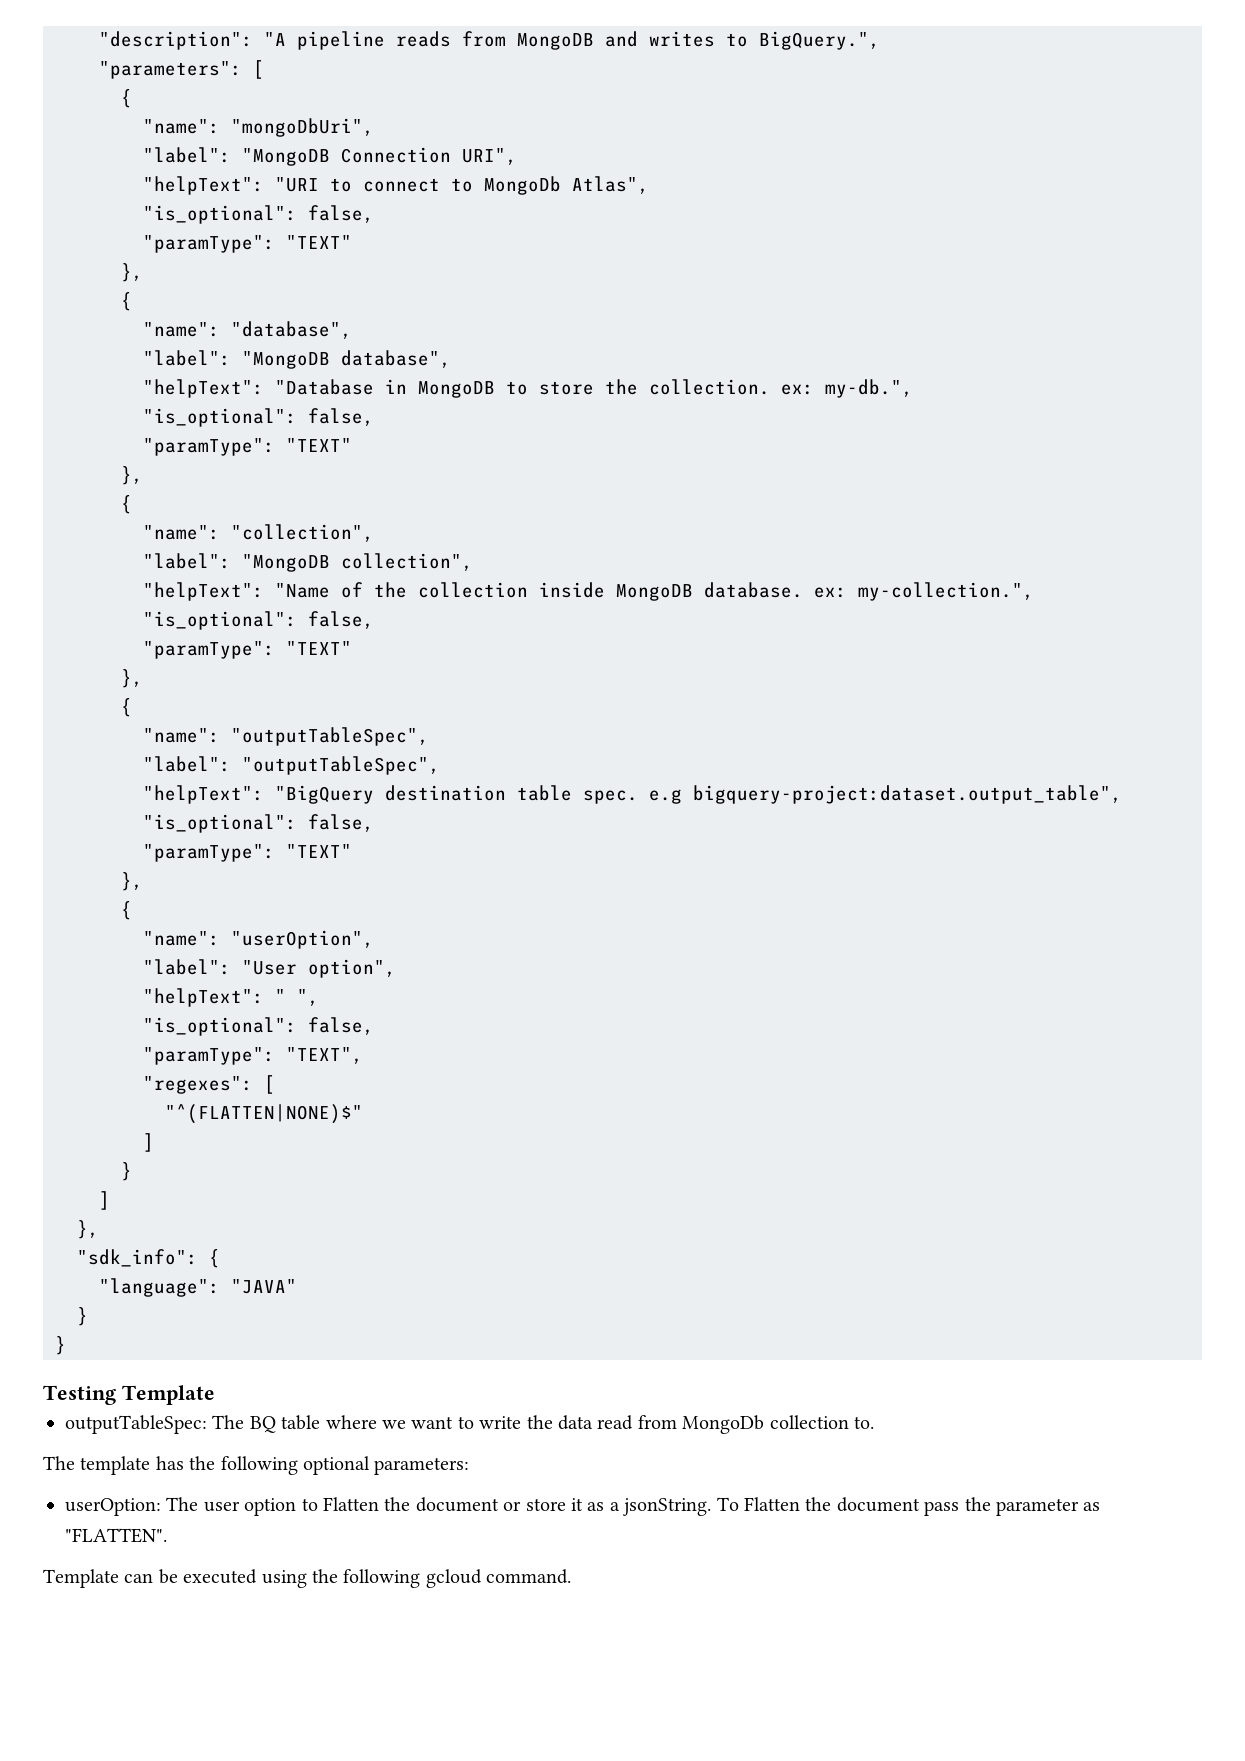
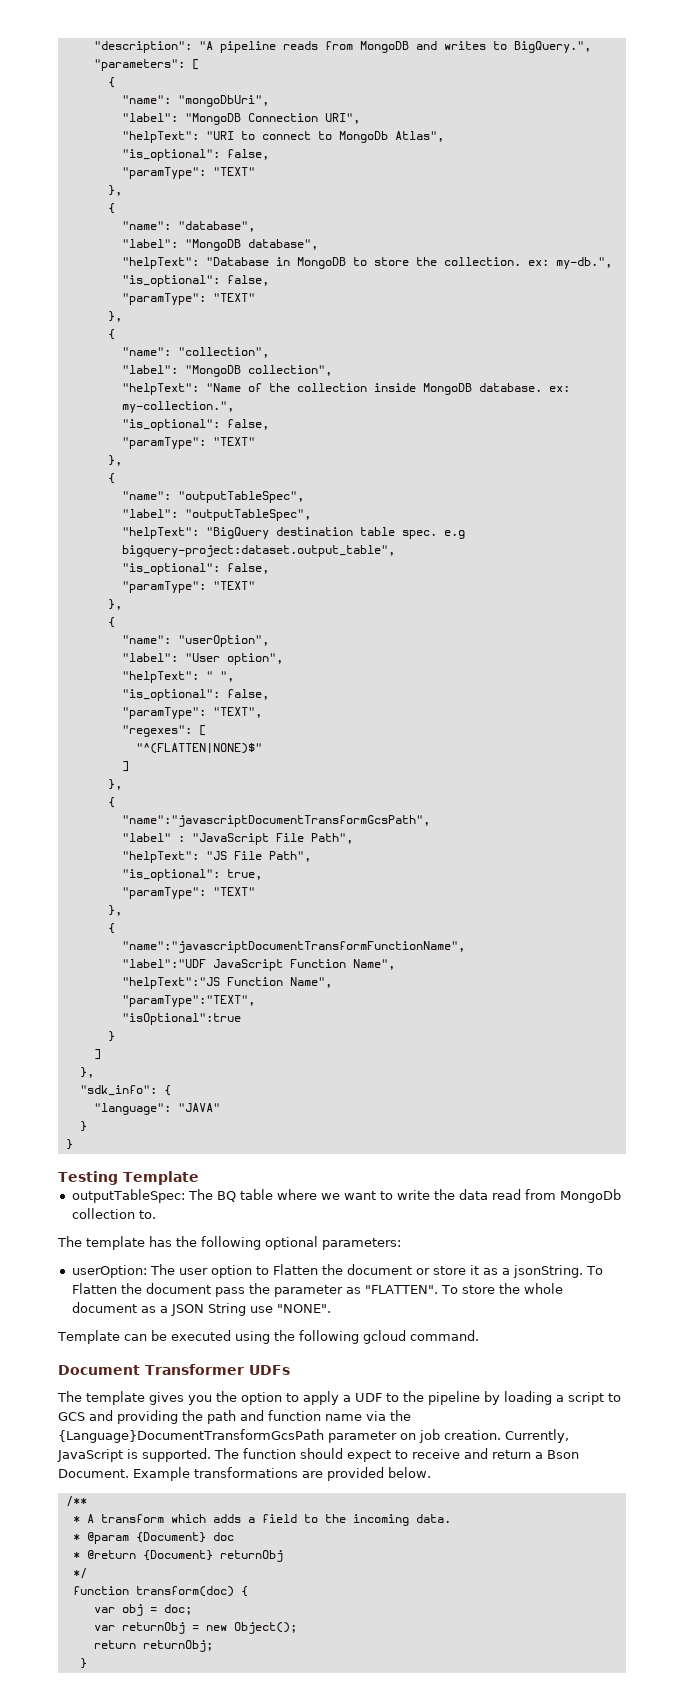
  "^(FLATTEN|NONE)$"
  ]
+ },
+ {
+ "name":"javascriptDocumentTransformGcsPath",
+ "label" : "JavaScript File Path",
+ "helpText": "JS File Path",
+ "is_optional": true,
+ "paramType": "TEXT"
+ },
+ {
+ "name":"javascriptDocumentTransformFunctionName",
+ "label":"UDF JavaScript Function Name",
+ "helpText":"JS Function Name",
+ "paramType":"TEXT",
+ "isOptional":true
+ To store the whole document as a JSON String use "NONE".
+ Document Transformer UDFs
+ The template gives you the option to apply a UDF to the pipeline by loading a script to GCS and providing the path and function name via the {Language}DocumentTransformGcsPath parameter on job creation. Currently, JavaScript is supported. The function should expect to receive and return a Bson Document. Example transformations are provided below.
+ /**
+ * A transform which adds a field to the incoming data.
+ * @param {Document} doc
+ * @return {Document} returnObj
+ */
+ function transform(doc) {
+ var obj = doc;
+ var returnObj = new Object();
+ return returnObj;
+ }

